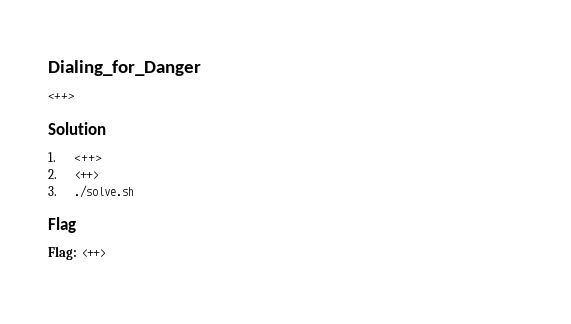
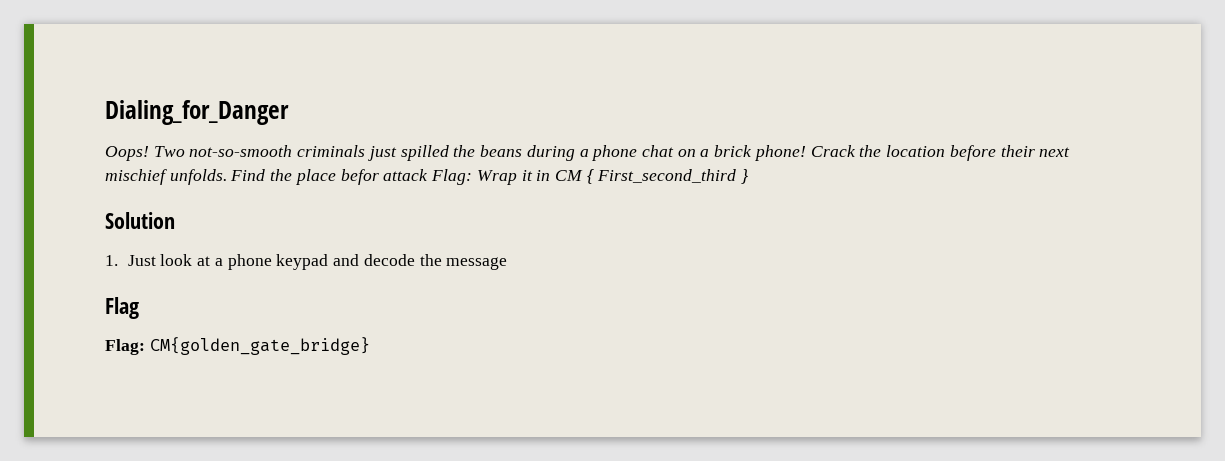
  Dialing_for_Danger
- <++>
+ Oops! Two not-so-smooth criminals just spilled the beans during a phone chat on a brick phone! Crack the location before their next mischief unfolds. Find the place befor attack Flag: Wrap it in CM { First_second_third }
  Solution
- 1. <++>
- 2. <++>
- 3. ./solve.sh
+ 1. Just look at a phone keypad and decode the message
- Flag: <++>
+ Flag: CM{golden_gate_bridge}

